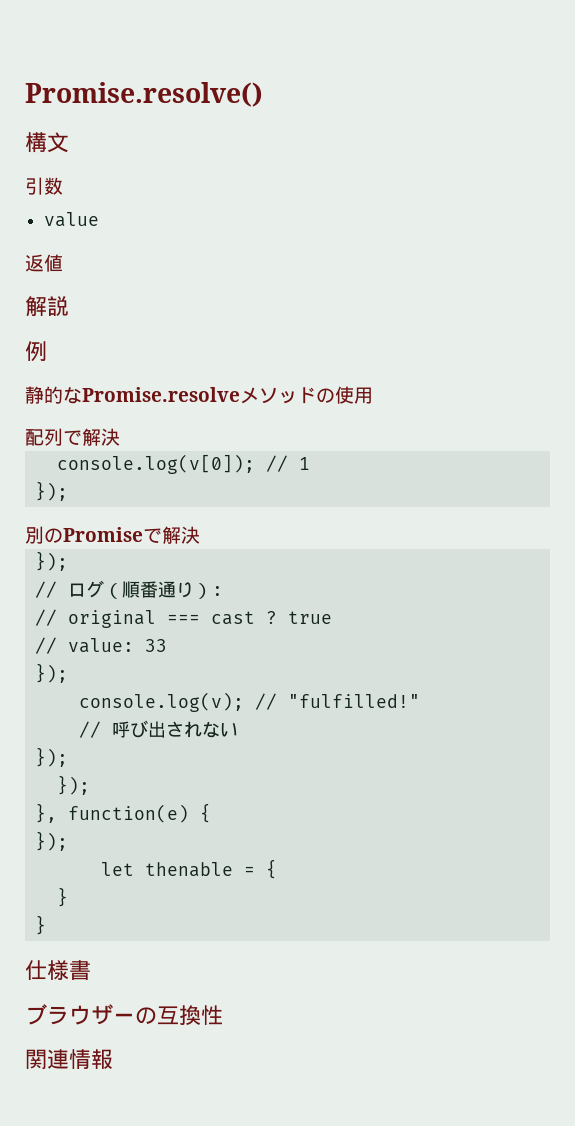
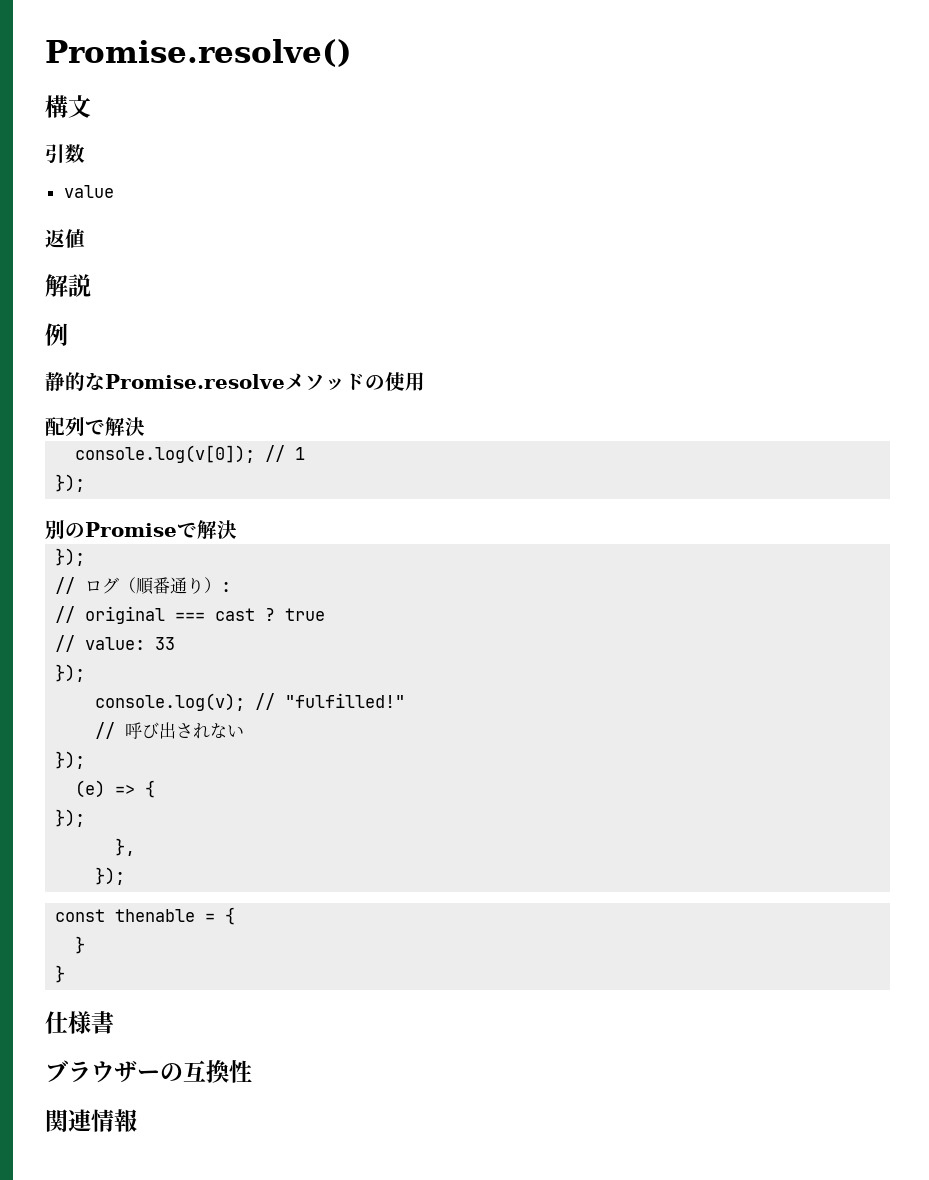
  // 呼び出されない
  });
- });
- }, function(e) {
+ (e) => {
- let thenable = {
+ },
+ });
+ const thenable = {

